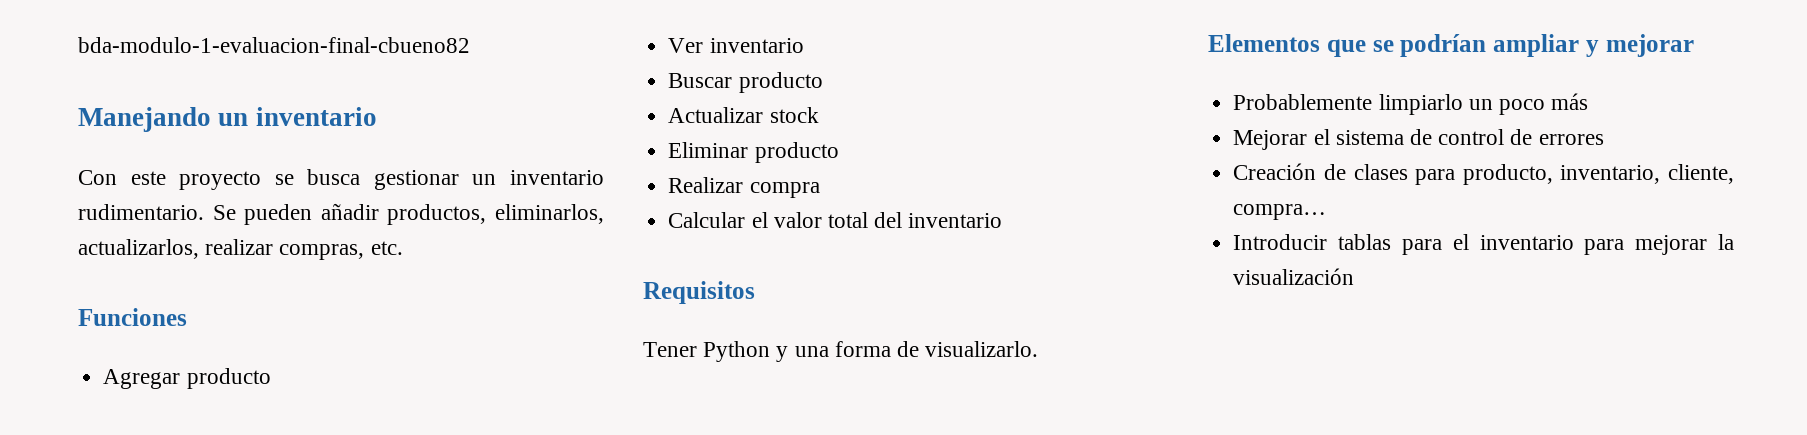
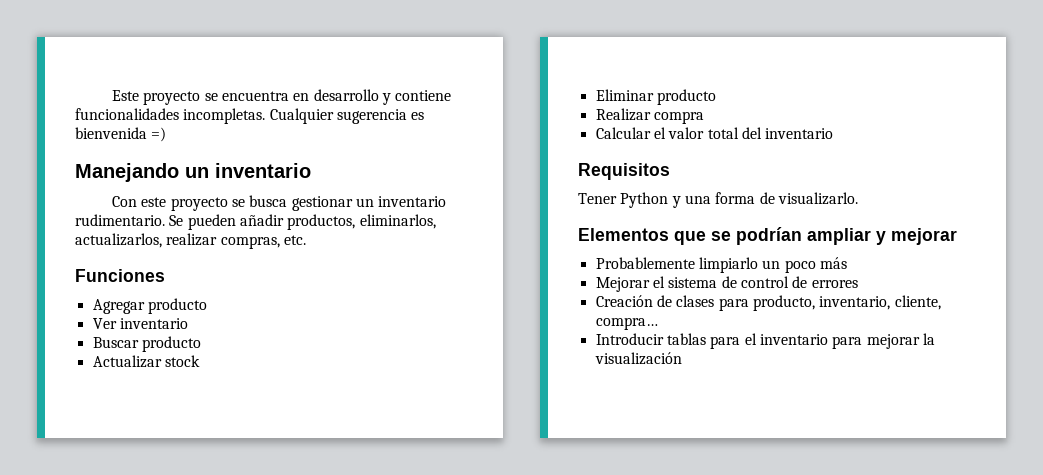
- bda-modulo-1-evaluacion-final-cbueno82
+ Este proyecto se encuentra en desarrollo y contiene funcionalidades incompletas. Cualquier sugerencia es bienvenida =)

